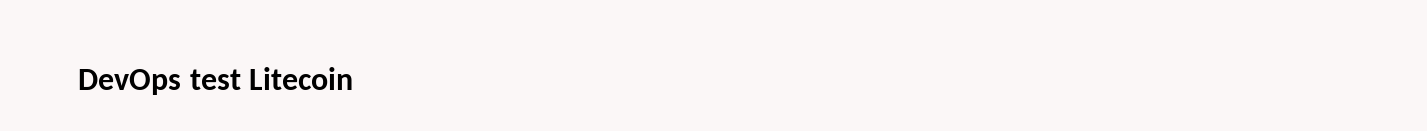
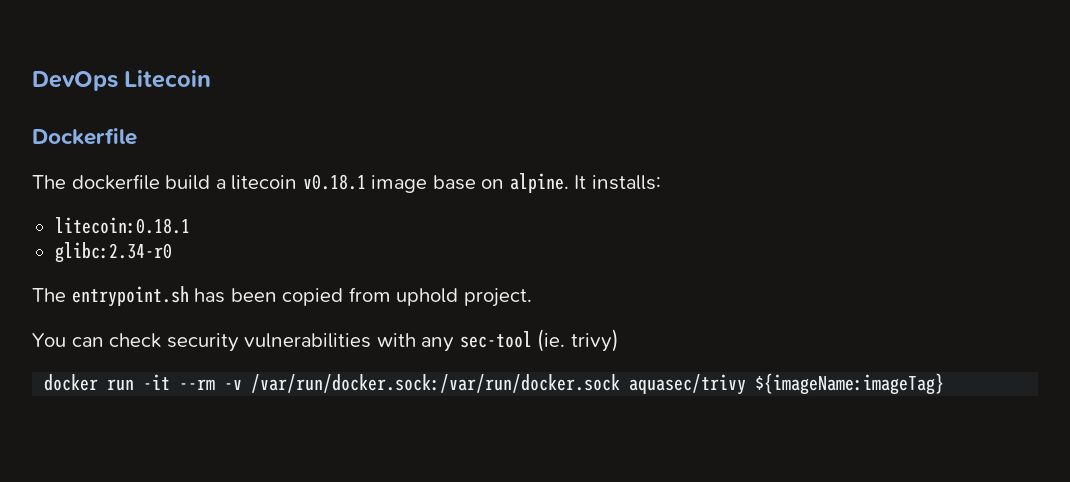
- DevOps test Litecoin
+ DevOps Litecoin
+ Dockerfile
+ The dockerfile build a litecoin v0.18.1 image base on alpine. It installs:
+ litecoin:0.18.1
+ glibc:2.34-r0
+ The entrypoint.sh has been copied from uphold project.
+ You can check security vulnerabilities with any sec-tool (ie. trivy)
+ docker run -it --rm -v /var/run/docker.sock:/var/run/docker.sock aquasec/trivy ${imageName:imageTag}

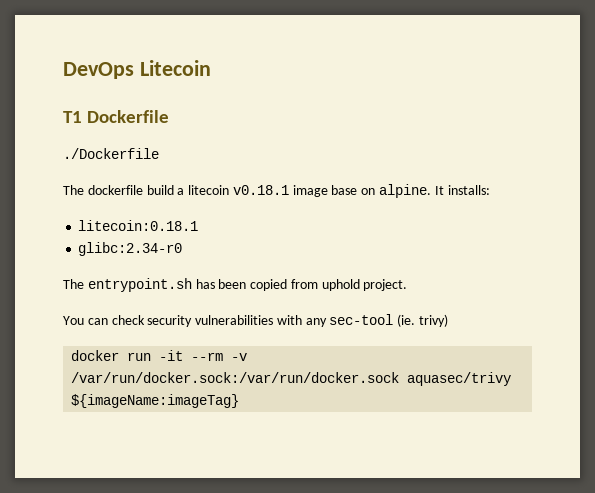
- Dockerfile
+ T1 Dockerfile
+ ./Dockerfile

